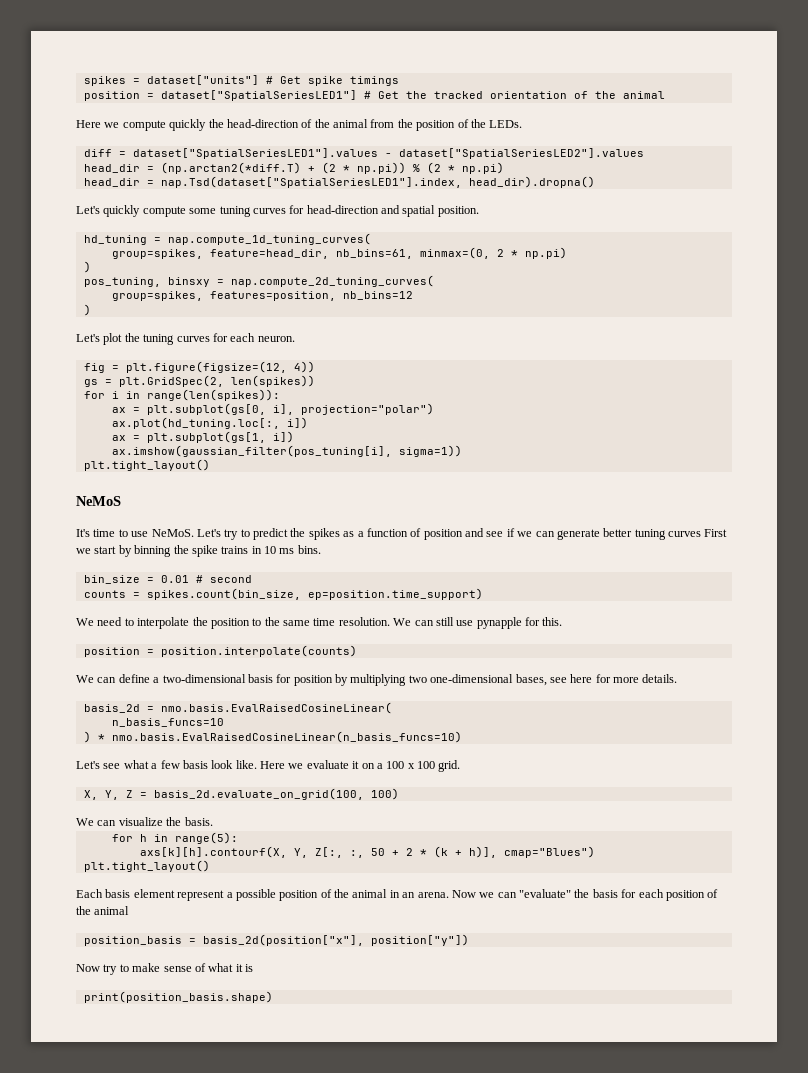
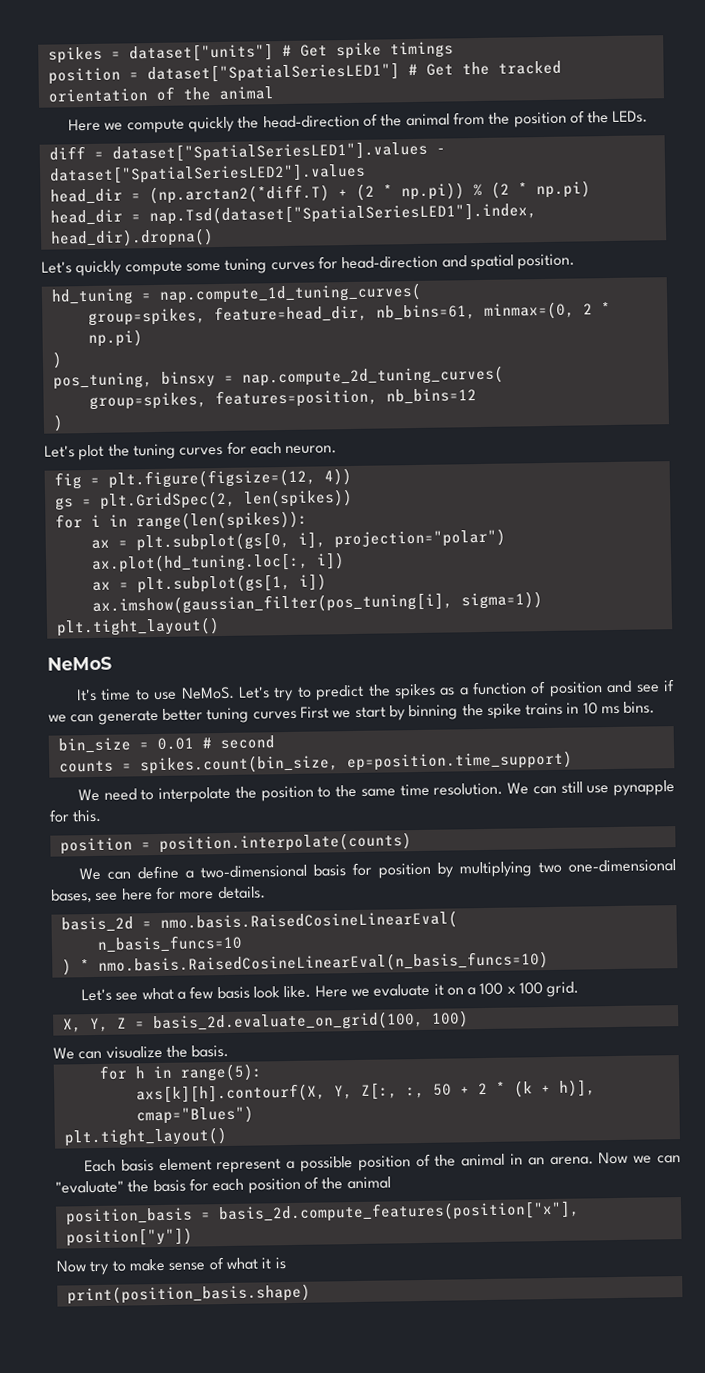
- basis_2d = nmo.basis.EvalRaisedCosineLinear(
+ basis_2d = nmo.basis.RaisedCosineLinearEval(
- ) * nmo.basis.EvalRaisedCosineLinear(n_basis_funcs=10)
+ ) * nmo.basis.RaisedCosineLinearEval(n_basis_funcs=10)
- position_basis = basis_2d(position["x"], position["y"])
+ position_basis = basis_2d.compute_features(position["x"], position["y"])

